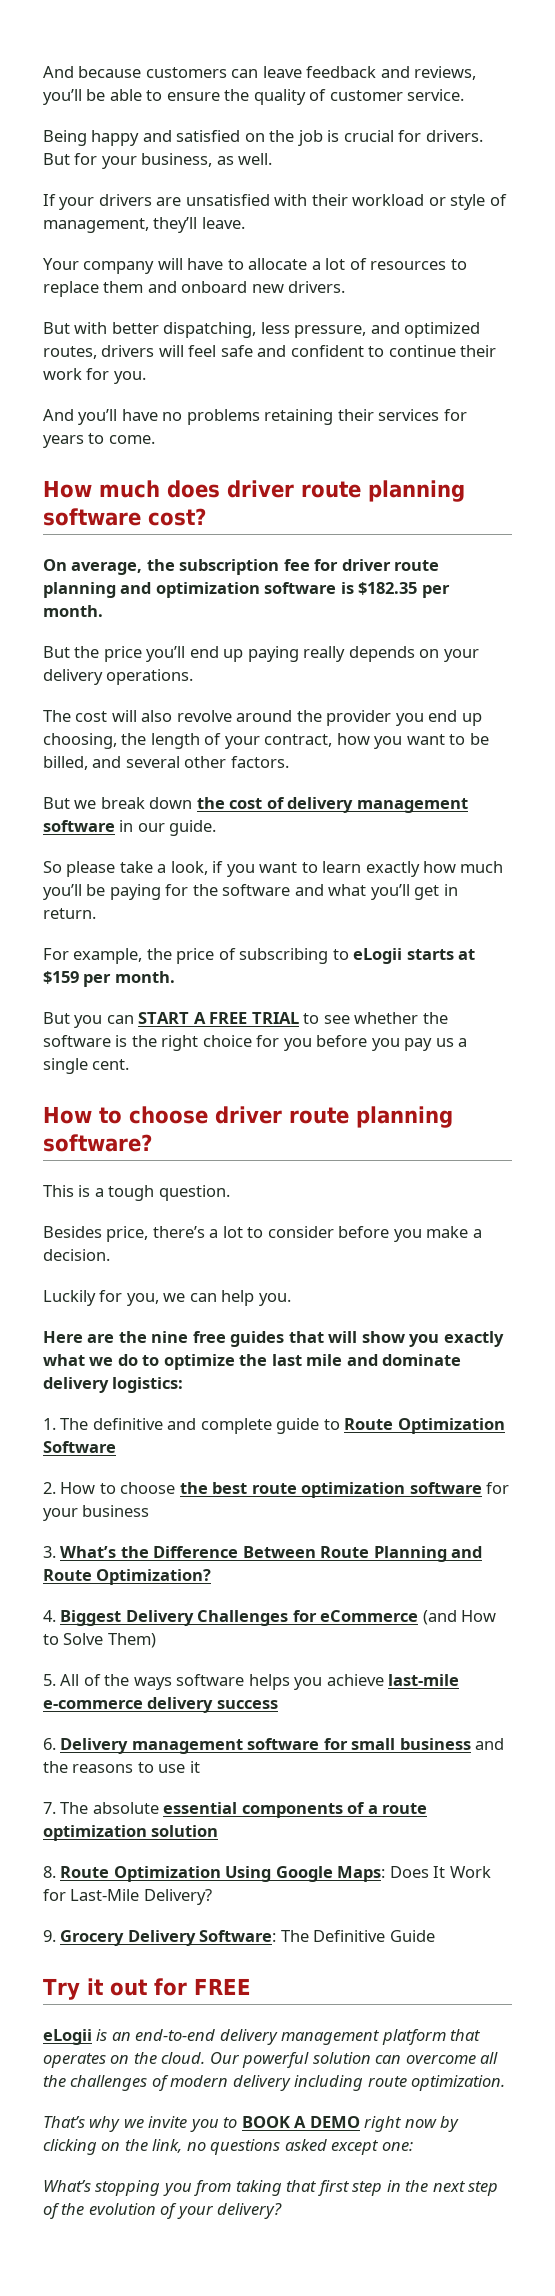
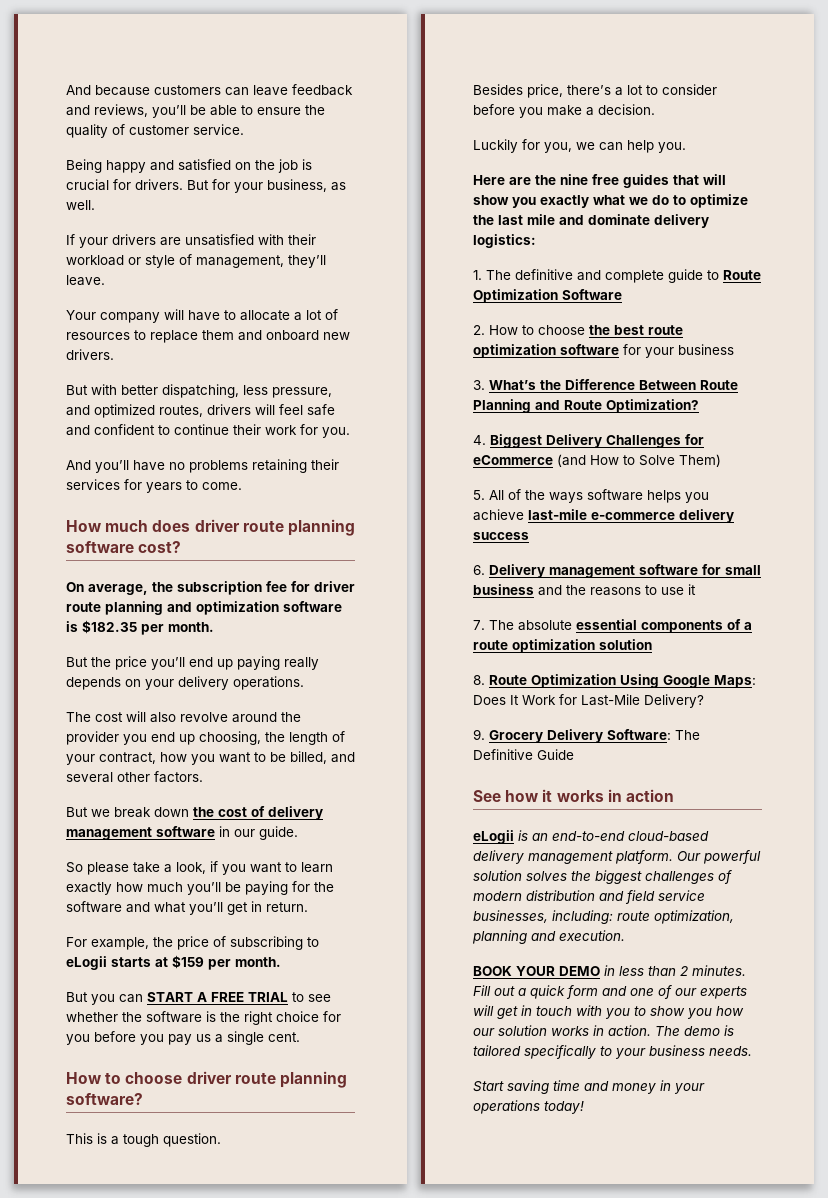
- Try it out for FREE
+ See how it works in action
- eLogii is an end-to-end delivery management platform that operates on the cloud. Our powerful solution can overcome all the challenges of modern delivery including route optimization.
- That’s why we invite you to BOOK A DEMO right now by clicking on the link, no questions asked except one:
- What’s stopping you from taking that first step in the next step of the evolution of your delivery?
+ eLogii is an end-to-end cloud-based delivery management platform. Our powerful solution solves the biggest challenges of modern distribution and field service businesses, including: route optimization, planning and execution.
+ BOOK YOUR DEMO in less than 2 minutes. Fill out a quick form and one of our experts will get in touch with you to show you how our solution works in action. The demo is tailored specifically to your business needs.
+ Start saving time and money in your operations today!

